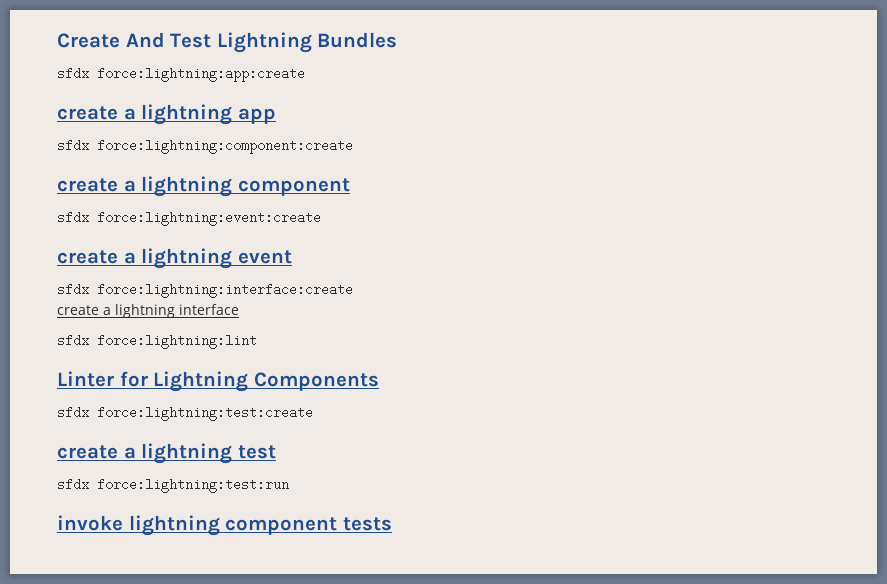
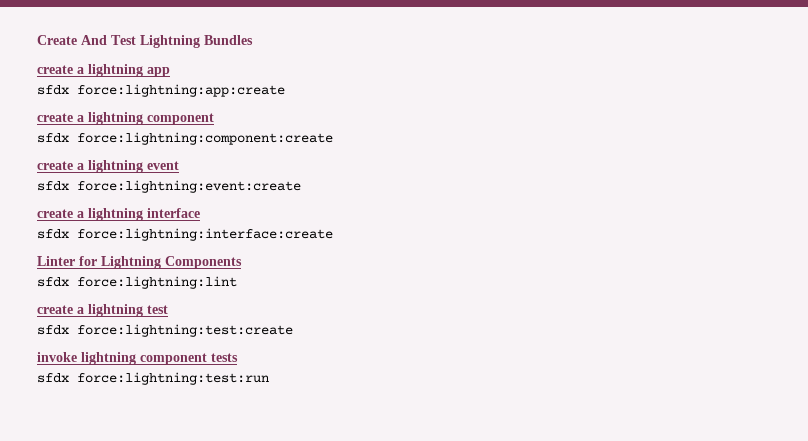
+ create a lightning app
- create a lightning app
+ create a lightning component
- create a lightning component
+ create a lightning event
- create a lightning event
+ create a lightning interface
- create a lightning interface
- sfdx force:lightning:lint
- sfdx force:lightning:test:create
+ sfdx force:lightning:lint
- sfdx force:lightning:test:run
+ sfdx force:lightning:test:create
+ sfdx force:lightning:test:run

